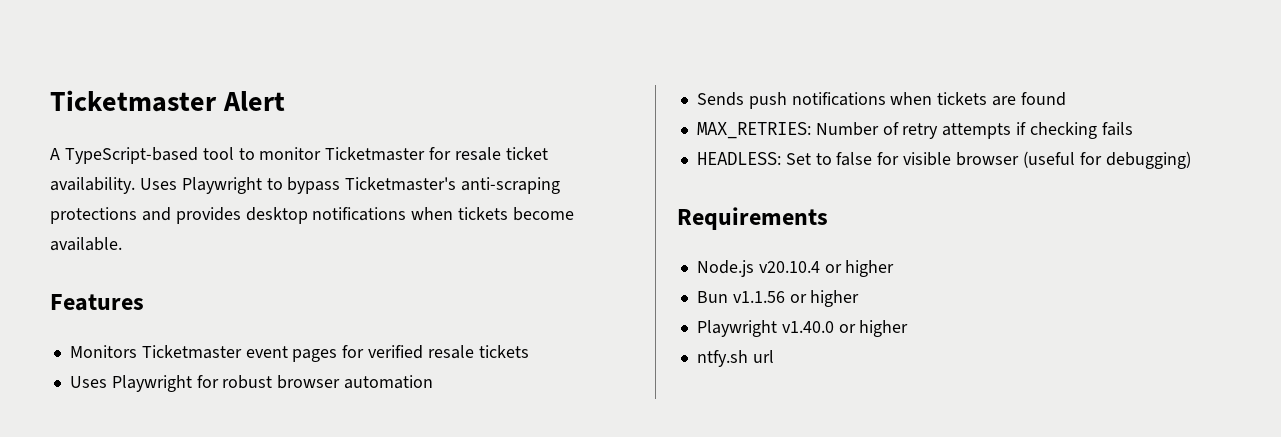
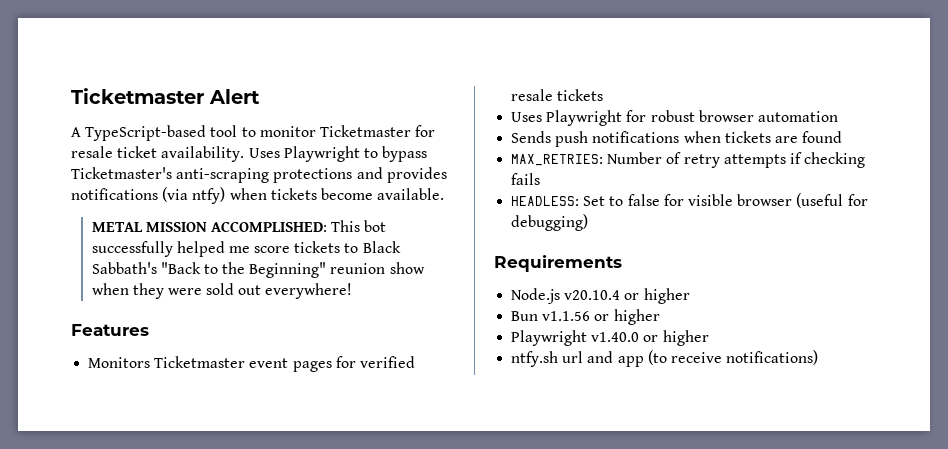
- Uses Playwright to bypass Ticketmaster's anti-scraping protections and provides desktop notifications when tickets become available.
+ Uses Playwright to bypass Ticketmaster's anti-scraping protections and provides notifications (via ntfy) when tickets become available.
+ METAL MISSION ACCOMPLISHED: This bot successfully helped me score tickets to Black Sabbath's "Back to the Beginning" reunion show when they were sold out everywhere!
- ntfy.sh url
+ ntfy.sh url and app (to receive notifications)

